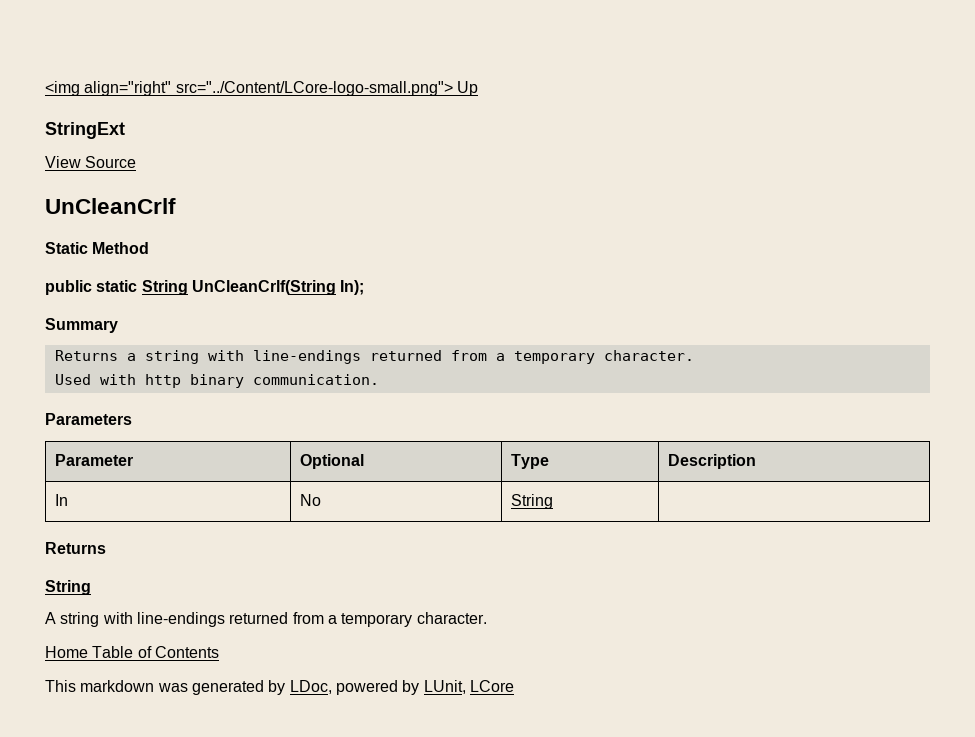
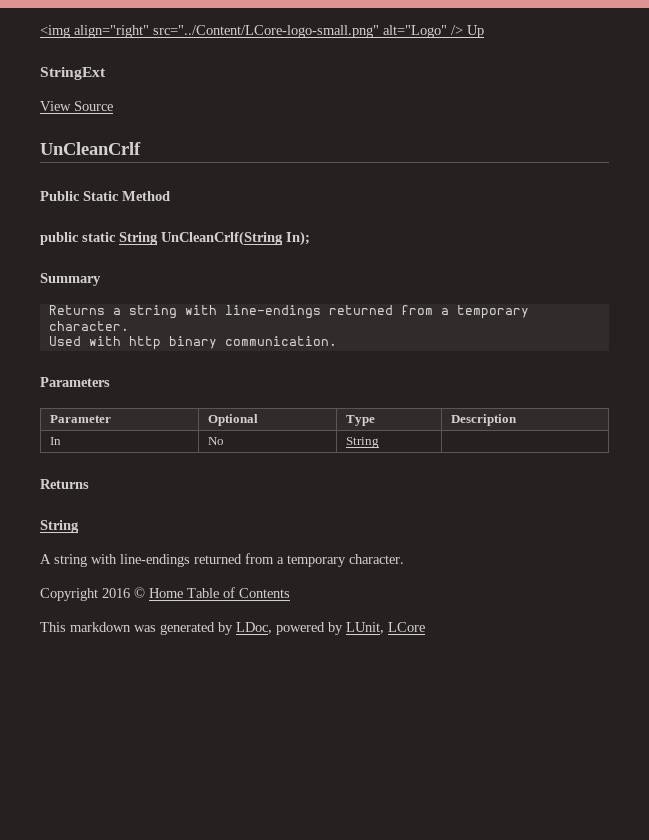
- <img align="right" src="../Content/LCore-logo-small.png"> Up
+ <img align="right" src="../Content/LCore-logo-small.png" alt="Logo" /> Up
- Static Method
+ Public Static Method
- Home Table of Contents
+ Copyright 2016 © Home Table of Contents

